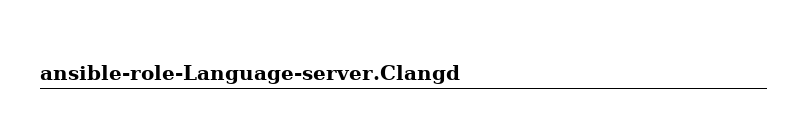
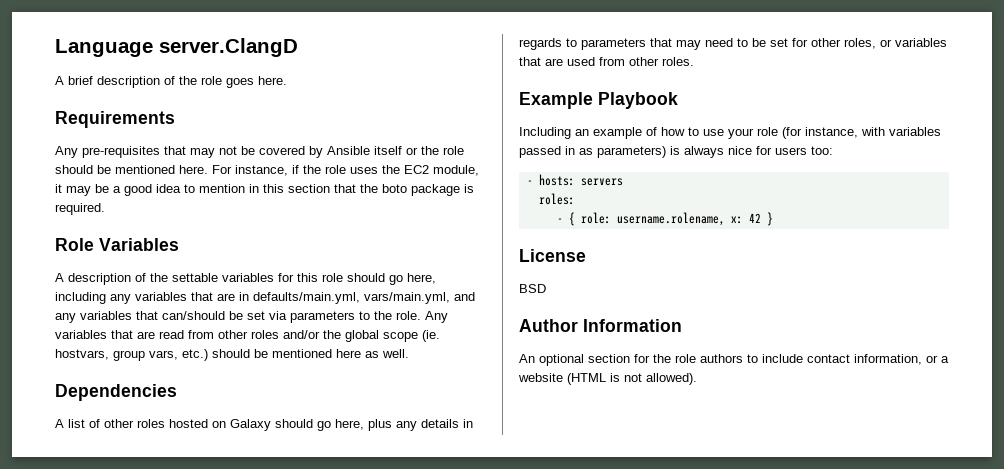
- ansible-role-Language-server.Clangd
+ Language server.ClangD
+ A brief description of the role goes here.
+ Requirements
+ Any pre-requisites that may not be covered by Ansible itself or the role should be mentioned here. For instance, if the role uses the EC2 module, it may be a good idea to mention in this section that the boto package is required.
+ Role Variables
+ A description of the settable variables for this role should go here, including any variables that are in defaults/main.yml, vars/main.yml, and any variables that can/should be set via parameters to the role. Any variables that are read from other roles and/or the global scope (ie. hostvars, group vars, etc.) should be mentioned here as well.
+ Dependencies
+ A list of other roles hosted on Galaxy should go here, plus any details in regards to parameters that may need to be set for other roles, or variables that are used from other roles.
+ Example Playbook
+ Including an example of how to use your role (for instance, with variables passed in as parameters) is always nice for users too:
+ - hosts: servers
+ roles:
+ - { role: username.rolename, x: 42 }
+ License
+ BSD
+ Author Information
+ An optional section for the role authors to include contact information, or a website (HTML is not allowed).

